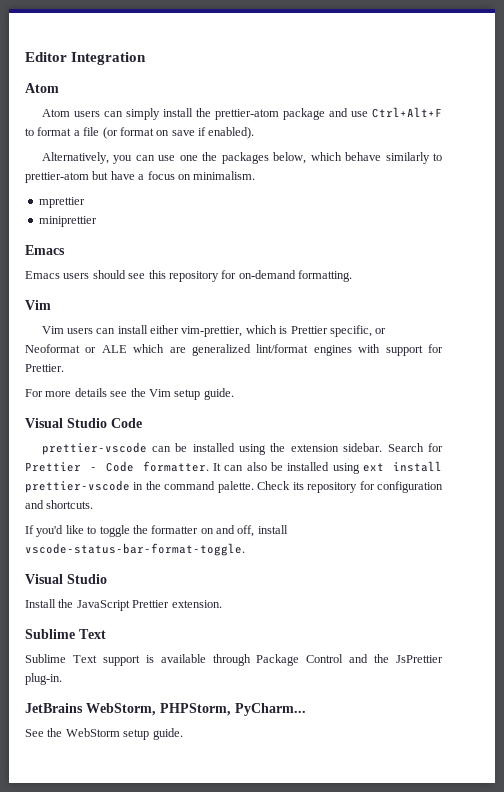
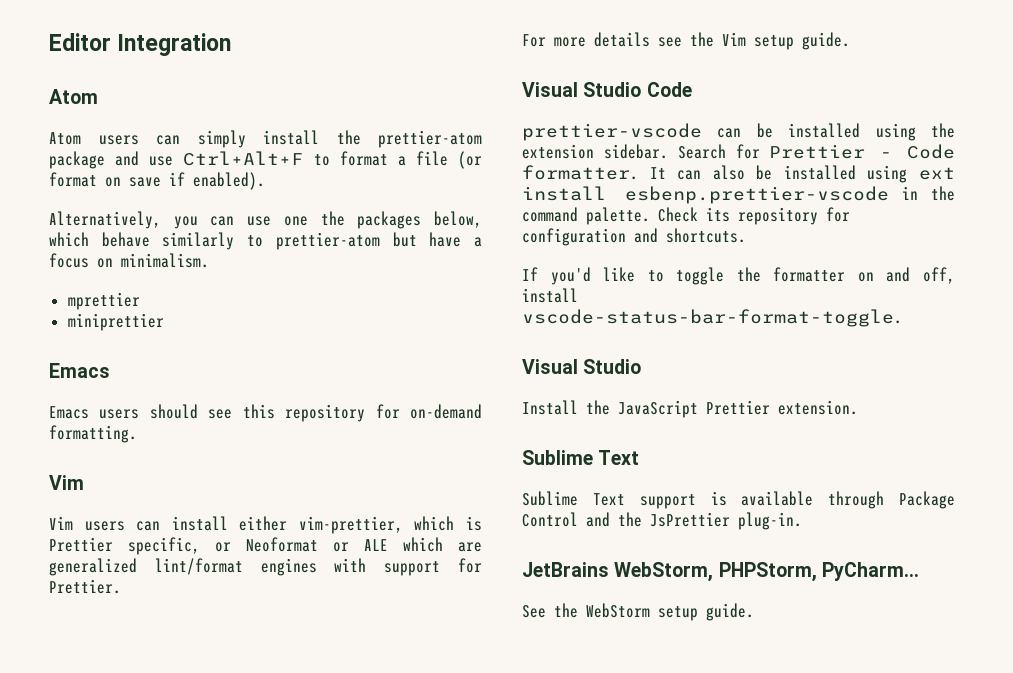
- It can also be installed using ext install prettier-vscode in the command palette.
+ It can also be installed using ext install esbenp.prettier-vscode in the command palette.

